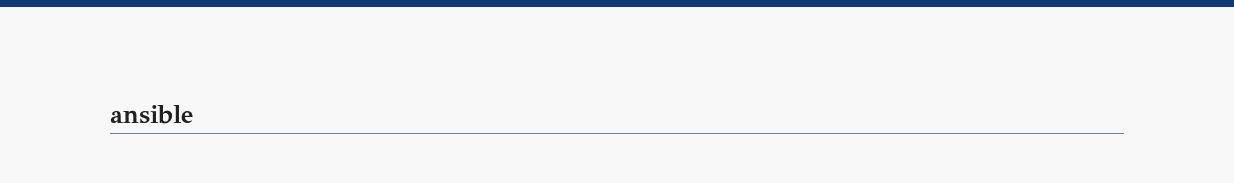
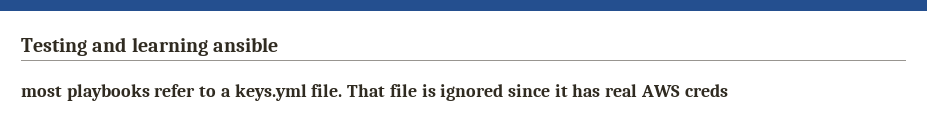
- ansible
+ Testing and learning ansible
+ most playbooks refer to a keys.yml file. That file is ignored since it has real AWS creds

